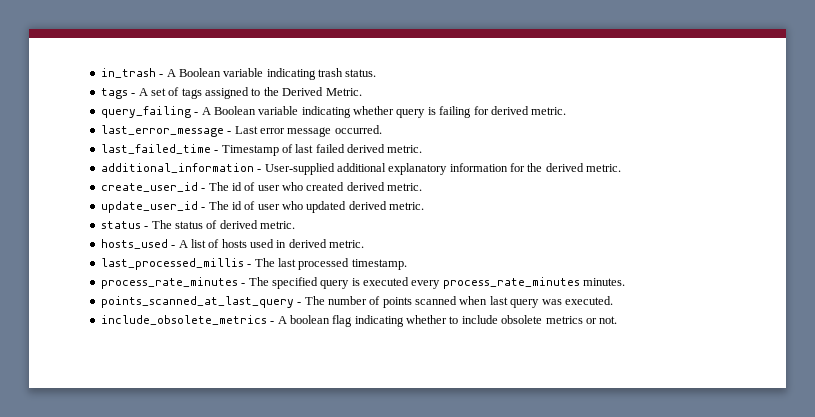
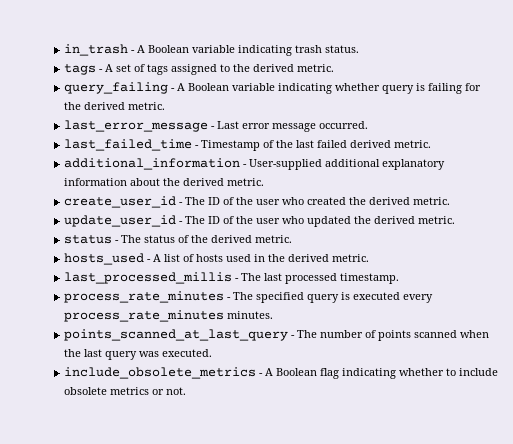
- tags - A set of tags assigned to the Derived Metric.
+ tags - A set of tags assigned to the derived metric.
- query_failing - A Boolean variable indicating whether query is failing for derived metric.
+ query_failing - A Boolean variable indicating whether query is failing for the derived metric.
- last_failed_time - Timestamp of last failed derived metric.
+ last_failed_time - Timestamp of the last failed derived metric.
- additional_information - User-supplied additional explanatory information for the derived metric.
+ additional_information - User-supplied additional explanatory information about the derived metric.
- create_user_id - The id of user who created derived metric.
+ create_user_id - The ID of the user who created the derived metric.
- update_user_id - The id of user who updated derived metric.
+ update_user_id - The ID of the user who updated the derived metric.
- status - The status of derived metric.
+ status - The status of the derived metric.
- hosts_used - A list of hosts used in derived metric.
+ hosts_used - A list of hosts used in the derived metric.
- points_scanned_at_last_query - The number of points scanned when last query was executed.
+ points_scanned_at_last_query - The number of points scanned when the last query was executed.
- include_obsolete_metrics - A boolean flag indicating whether to include obsolete metrics or not.
+ include_obsolete_metrics - A Boolean flag indicating whether to include obsolete metrics or not.

